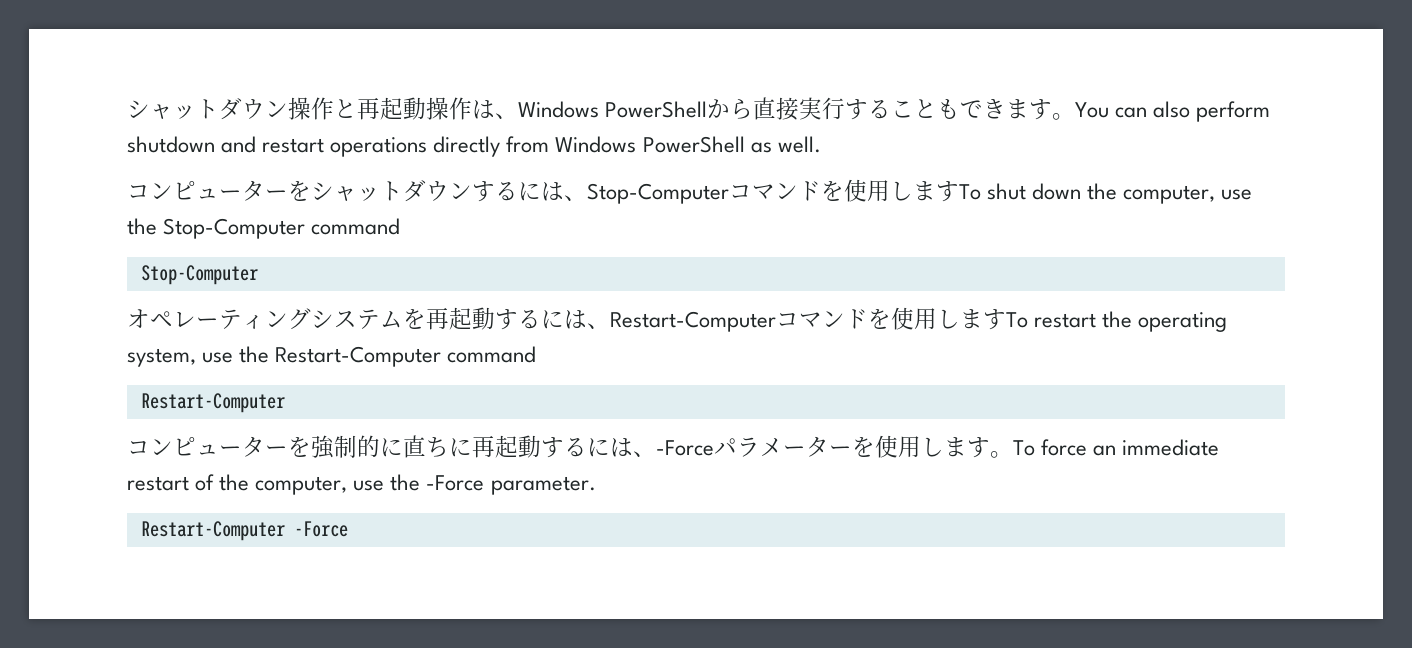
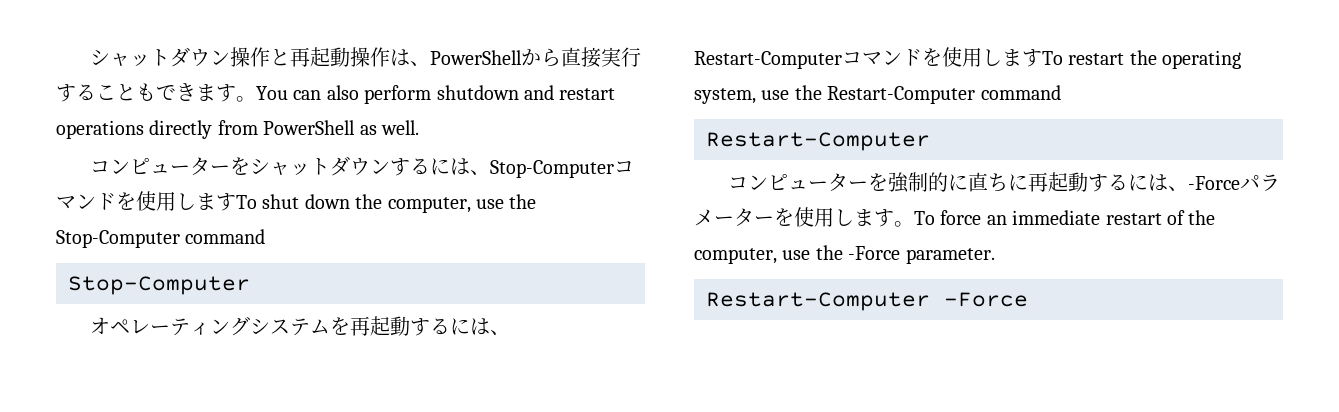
- シャットダウン操作と再起動操作は、Windows PowerShellから直接実行することもできます。
+ シャットダウン操作と再起動操作は、PowerShellから直接実行することもできます。
- You can also perform shutdown and restart operations directly from Windows PowerShell as well.
+ You can also perform shutdown and restart operations directly from PowerShell as well.

